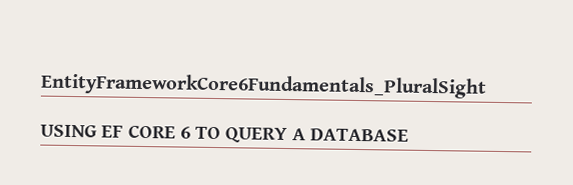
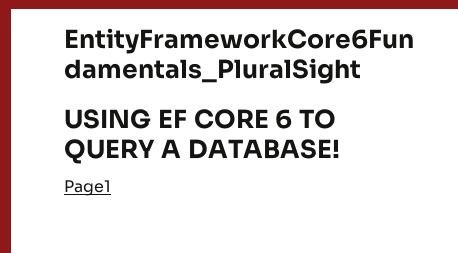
- USING EF CORE 6 TO QUERY A DATABASE
+ USING EF CORE 6 TO QUERY A DATABASE!
+ Page1

